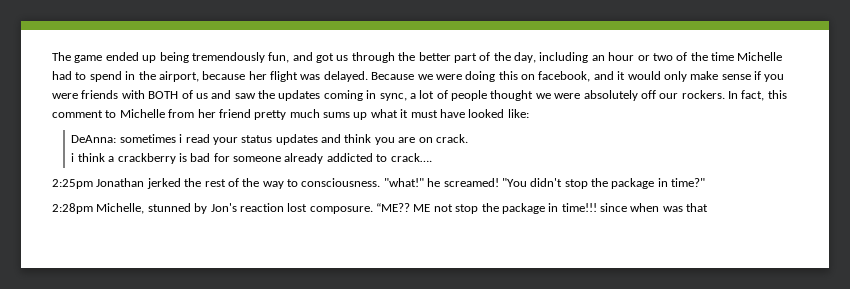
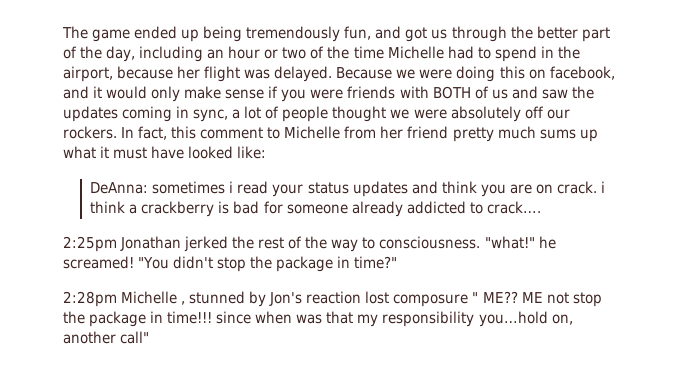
- DeAnna: sometimes i read your status updates and think you are on crack.
- i think a crackberry is bad for someone already addicted to crack….
+ DeAnna: sometimes i read your status updates and think you are on crack. i think a crackberry is bad for someone already addicted to crack….
- 2:28pm Michelle, stunned by Jon's reaction lost composure. “ME??
+ 2:28pm Michelle , stunned by Jon's reaction lost composure " ME??
- ME not stop the package in time!!! since when was that
+ ME not stop the package in time!!! since when was that my responsibility you…hold on, another call"

